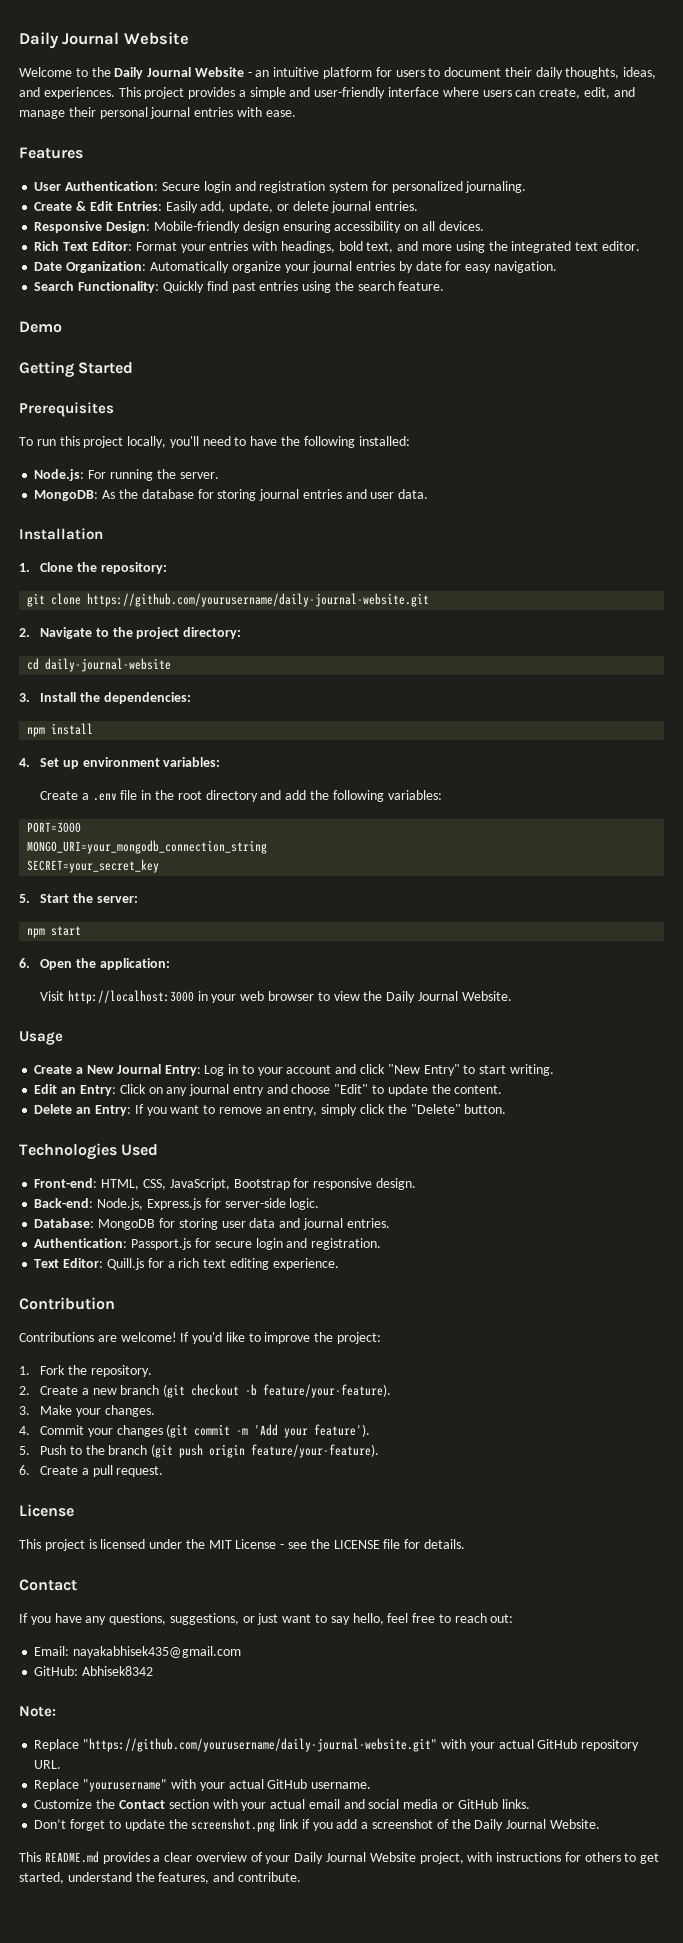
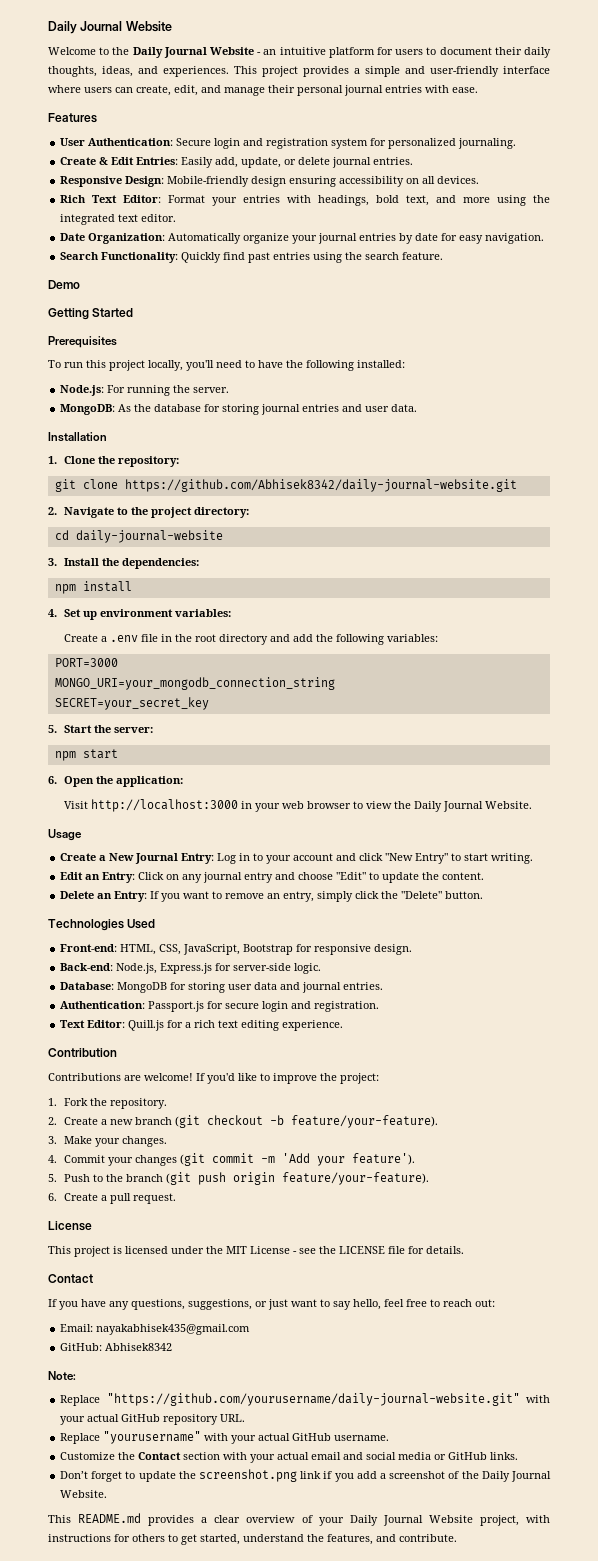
- git clone https://github.com/yourusername/daily-journal-website.git
+ git clone https://github.com/Abhisek8342/daily-journal-website.git

